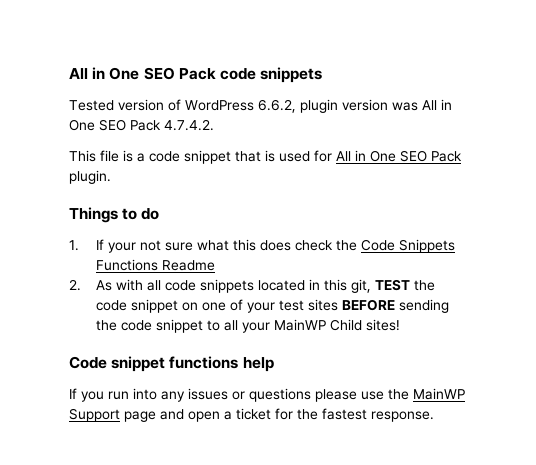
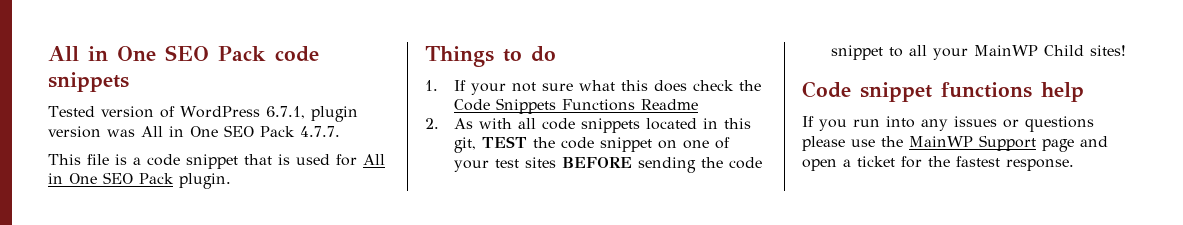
- Tested version of WordPress 6.6.2, plugin version was All in One SEO Pack 4.7.4.2.
+ Tested version of WordPress 6.7.1, plugin version was All in One SEO Pack 4.7.7.

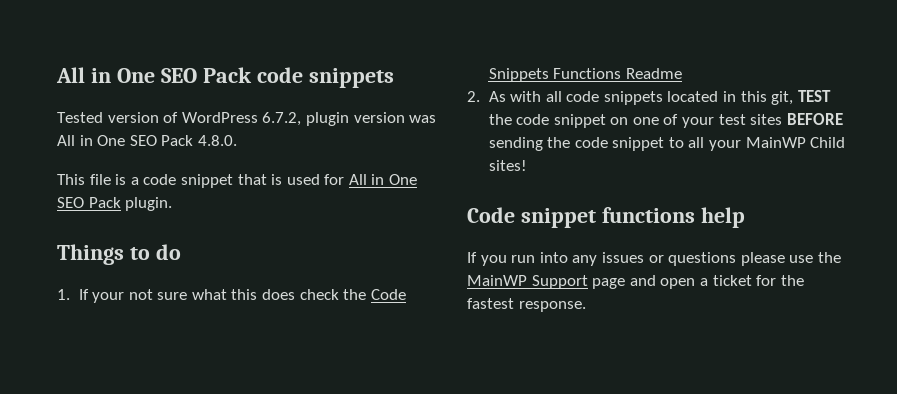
- Tested version of WordPress 6.7.1, plugin version was All in One SEO Pack 4.7.7.
+ Tested version of WordPress 6.7.2, plugin version was All in One SEO Pack 4.8.0.

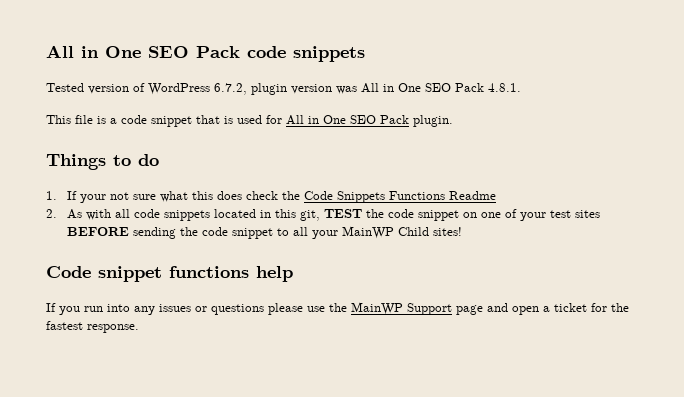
- Tested version of WordPress 6.7.2, plugin version was All in One SEO Pack 4.8.0.
+ Tested version of WordPress 6.7.2, plugin version was All in One SEO Pack 4.8.1.

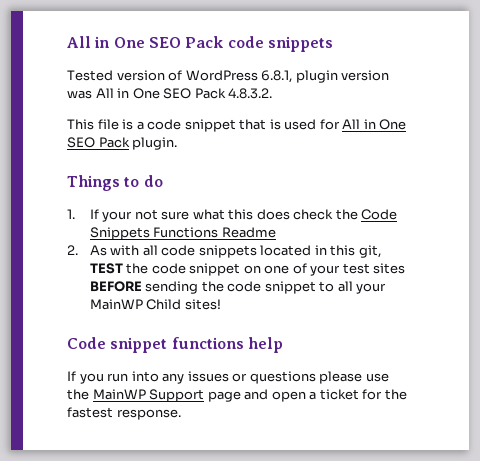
- Tested version of WordPress 6.7.2, plugin version was All in One SEO Pack 4.8.1.
+ Tested version of WordPress 6.8.1, plugin version was All in One SEO Pack 4.8.3.2.

